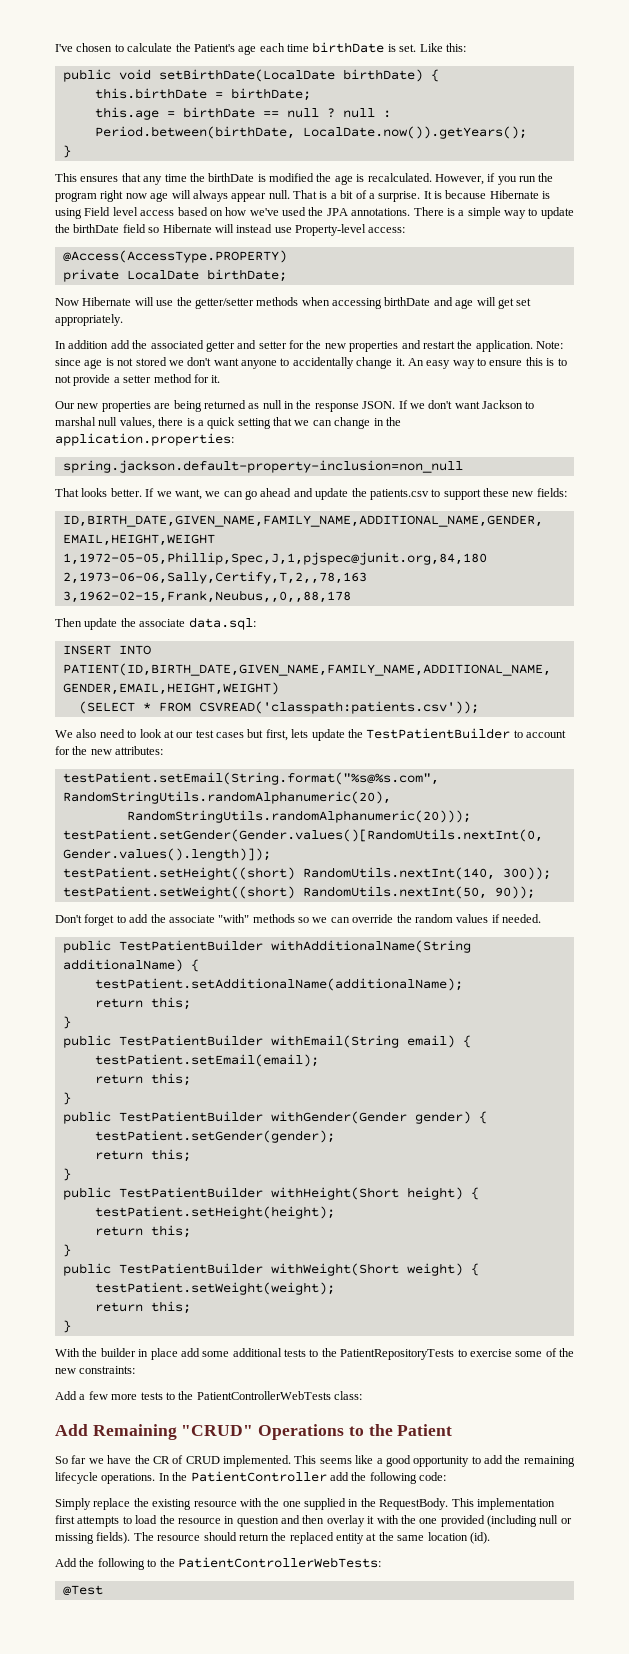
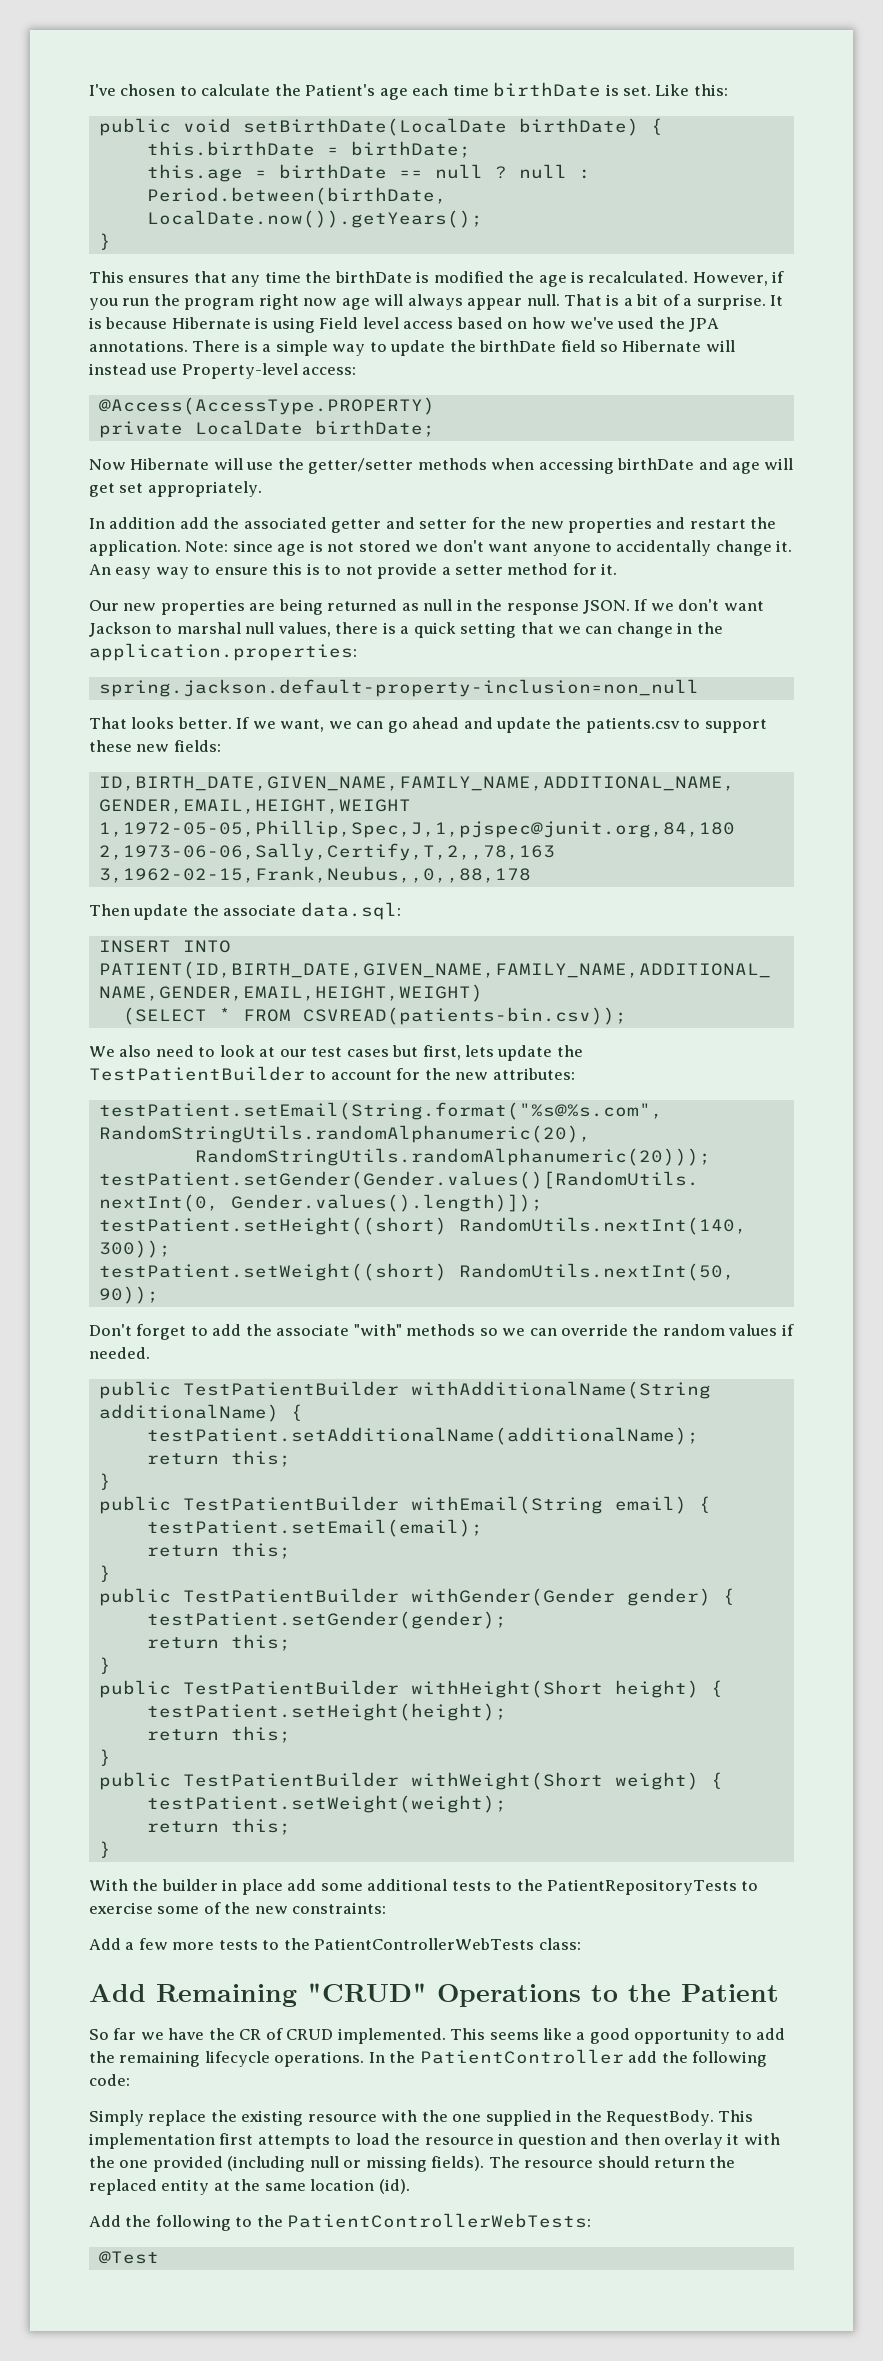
- (SELECT * FROM CSVREAD('classpath:patients.csv'));
+ (SELECT * FROM CSVREAD(patients-bin.csv));

